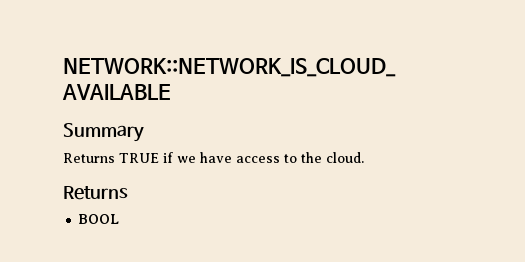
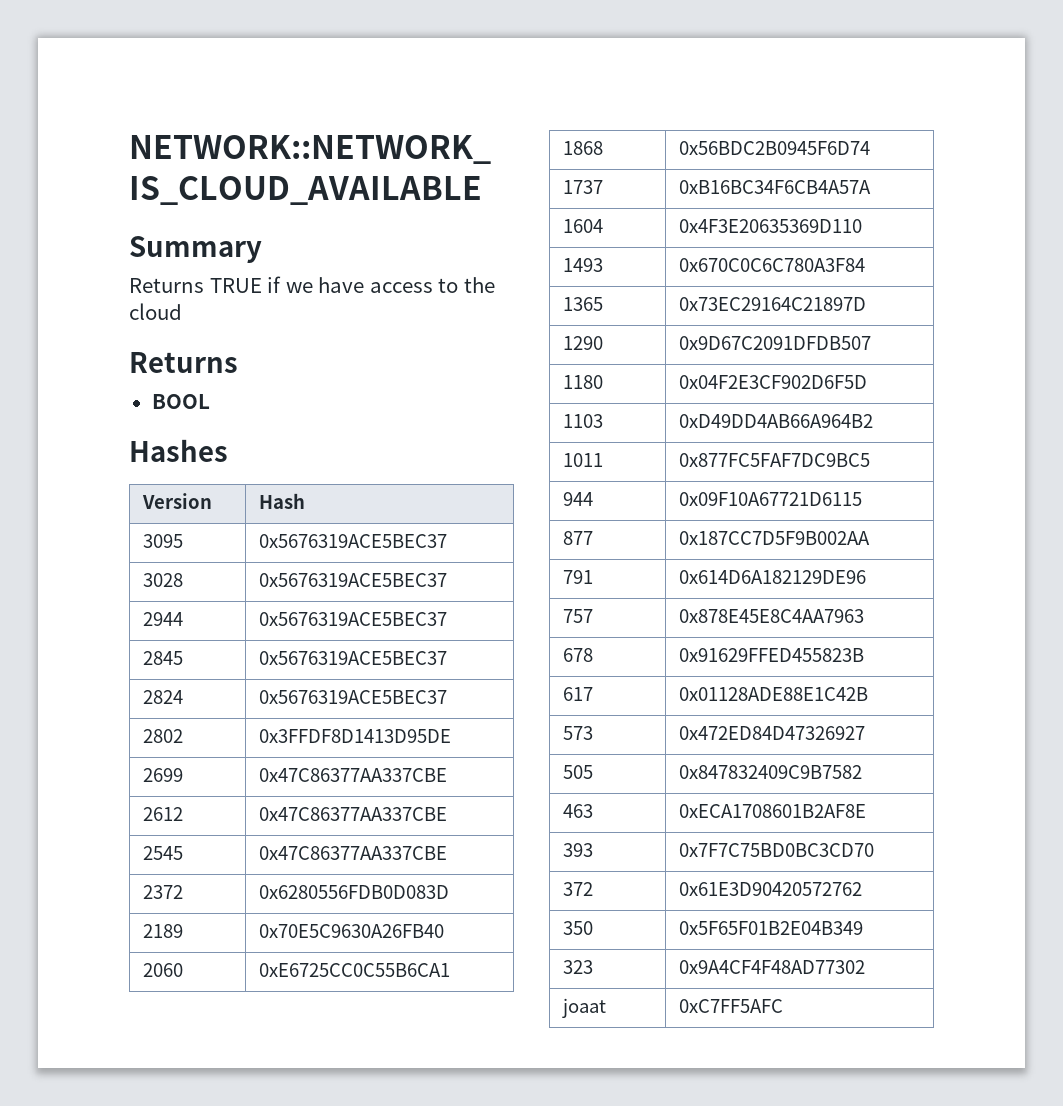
- Returns TRUE if we have access to the cloud.
+ Returns TRUE if we have access to the cloud
+ Hashes
+ Version | Hash
+ 3095 | 0x5676319ACE5BEC37
+ 3028 | 0x5676319ACE5BEC37
+ 2944 | 0x5676319ACE5BEC37
+ 2845 | 0x5676319ACE5BEC37
+ 2824 | 0x5676319ACE5BEC37
+ 2802 | 0x3FFDF8D1413D95DE
+ 2699 | 0x47C86377AA337CBE
+ 2612 | 0x47C86377AA337CBE
+ 2545 | 0x47C86377AA337CBE
+ 2372 | 0x6280556FDB0D083D
+ 2189 | 0x70E5C9630A26FB40
+ 2060 | 0xE6725CC0C55B6CA1
+ 1868 | 0x56BDC2B0945F6D74
+ 1737 | 0xB16BC34F6CB4A57A
+ 1604 | 0x4F3E20635369D110
+ 1493 | 0x670C0C6C780A3F84
+ 1365 | 0x73EC29164C21897D
+ 1290 | 0x9D67C2091DFDB507
+ 1180 | 0x04F2E3CF902D6F5D
+ 1103 | 0xD49DD4AB66A964B2
+ 1011 | 0x877FC5FAF7DC9BC5
+ 944 | 0x09F10A67721D6115
+ 877 | 0x187CC7D5F9B002AA
+ 791 | 0x614D6A182129DE96
+ 757 | 0x878E45E8C4AA7963
+ 678 | 0x91629FFED455823B
+ 617 | 0x01128ADE88E1C42B
+ 573 | 0x472ED84D47326927
+ 505 | 0x847832409C9B7582
+ 463 | 0xECA1708601B2AF8E
+ 393 | 0x7F7C75BD0BC3CD70
+ 372 | 0x61E3D90420572762
+ 350 | 0x5F65F01B2E04B349
+ 323 | 0x9A4CF4F48AD77302
+ joaat | 0xC7FF5AFC

